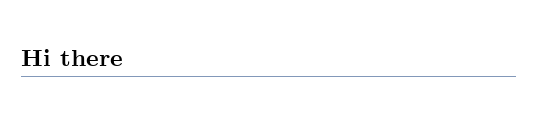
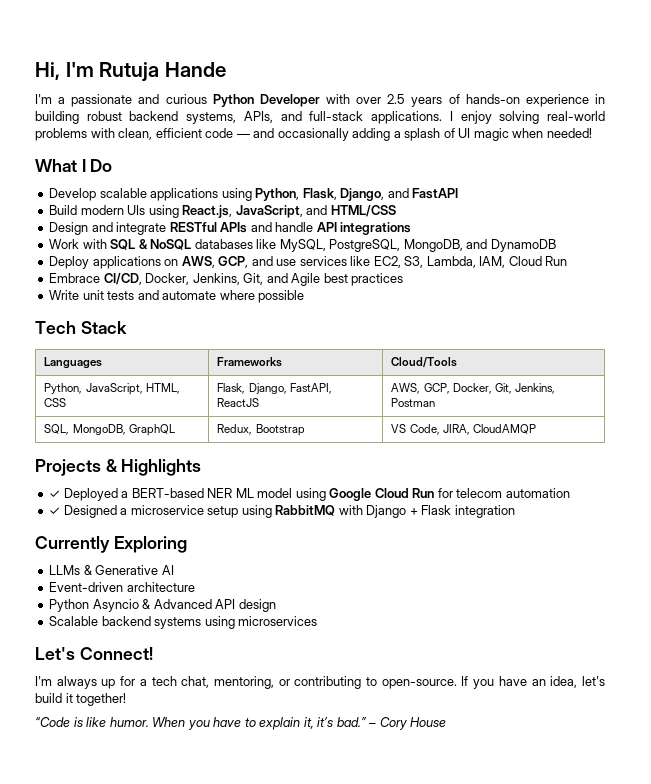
- Hi there
+ Hi, I'm Rutuja Hande
+ I'm a passionate and curious Python Developer with over 2.5 years of hands-on experience in building robust backend systems, APIs, and full-stack applications. I enjoy solving real-world problems with clean, efficient code — and occasionally adding a splash of UI magic when needed!
+ What I Do
+ Develop scalable applications using Python, Flask, Django, and FastAPI
+ Build modern UIs using React.js, JavaScript, and HTML/CSS
+ Design and integrate RESTful APIs and handle API integrations
+ Work with SQL & NoSQL databases like MySQL, PostgreSQL, MongoDB, and DynamoDB
+ Deploy applications on AWS, GCP, and use services like EC2, S3, Lambda, IAM, Cloud Run
+ Embrace CI/CD, Docker, Jenkins, Git, and Agile best practices
+ Write unit tests and automate where possible
+ Tech Stack
+ Languages | Frameworks | Cloud/Tools
+ Python, JavaScript, HTML, CSS | Flask, Django, FastAPI, ReactJS | AWS, GCP, Docker, Git, Jenkins, Postman
+ SQL, MongoDB, GraphQL | Redux, Bootstrap | VS Code, JIRA, CloudAMQP
+ Projects & Highlights
+ ✓ Deployed a BERT-based NER ML model using Google Cloud Run for telecom automation
+ ✓ Designed a microservice setup using RabbitMQ with Django + Flask integration
+ Currently Exploring
+ LLMs & Generative AI
+ Event-driven architecture
+ Python Asyncio & Advanced API design
+ Scalable backend systems using microservices
+ Let's Connect!
+ I'm always up for a tech chat, mentoring, or contributing to open-source. If you have an idea, let's build it together!
+ “Code is like humor. When you have to explain it, it’s bad.” – Cory House

